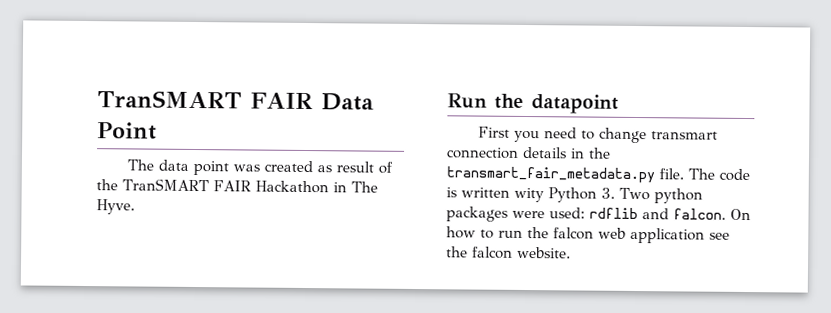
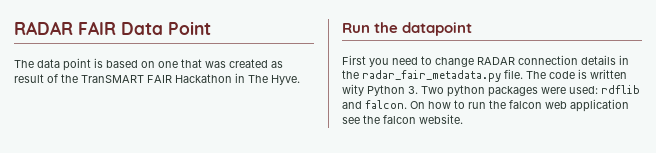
- TranSMART FAIR Data Point
+ RADAR FAIR Data Point
- The data point was created as result of the TranSMART FAIR Hackathon in The Hyve.
+ The data point is based on one that was created as result of the TranSMART FAIR Hackathon in The Hyve.
- First you need to change transmart connection details in the transmart_fair_metadata.py file.
+ First you need to change RADAR connection details in the radar_fair_metadata.py file.

